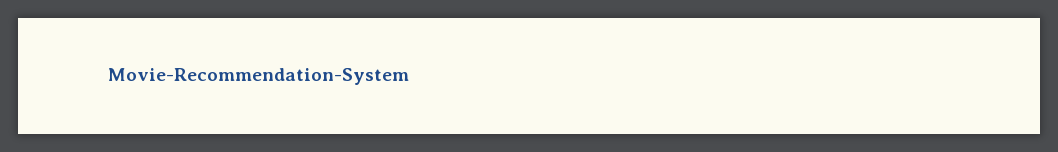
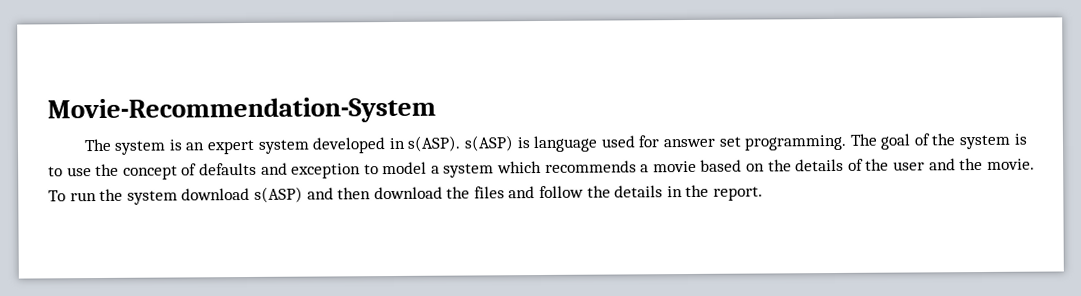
+ The system is an expert system developed in s(ASP). s(ASP) is language used for answer set programming. The goal of the system is to use the concept of defaults and exception to model a system which recommends a movie based on the details of the user and the movie. To run the system download s(ASP) and then download the files and follow the details in the report.

